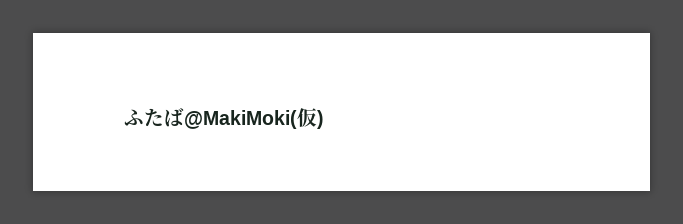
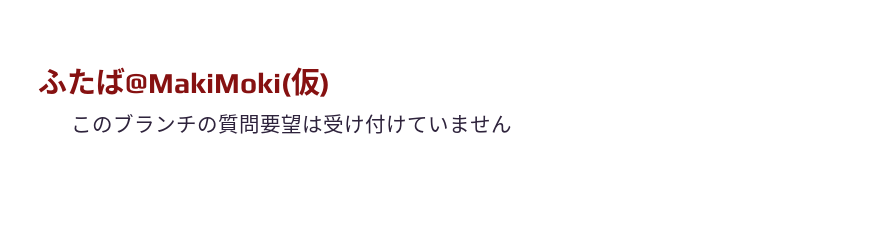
+ このブランチの質問要望は受け付けていません

